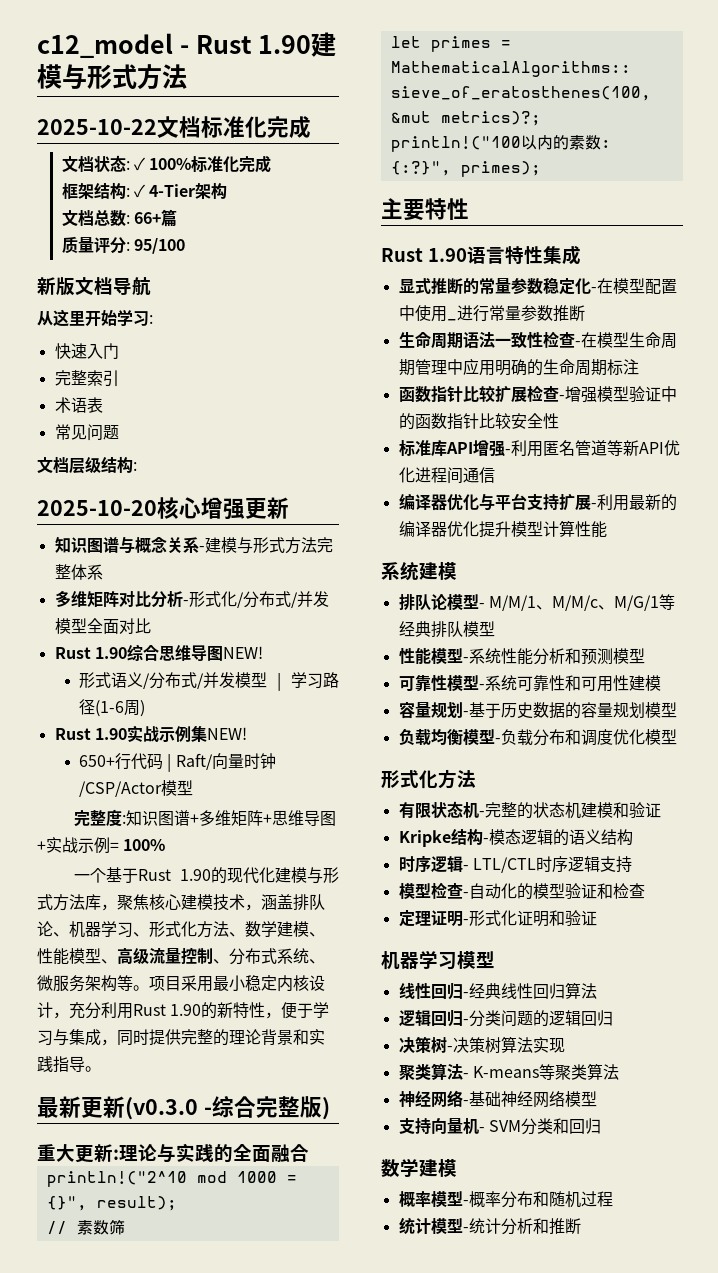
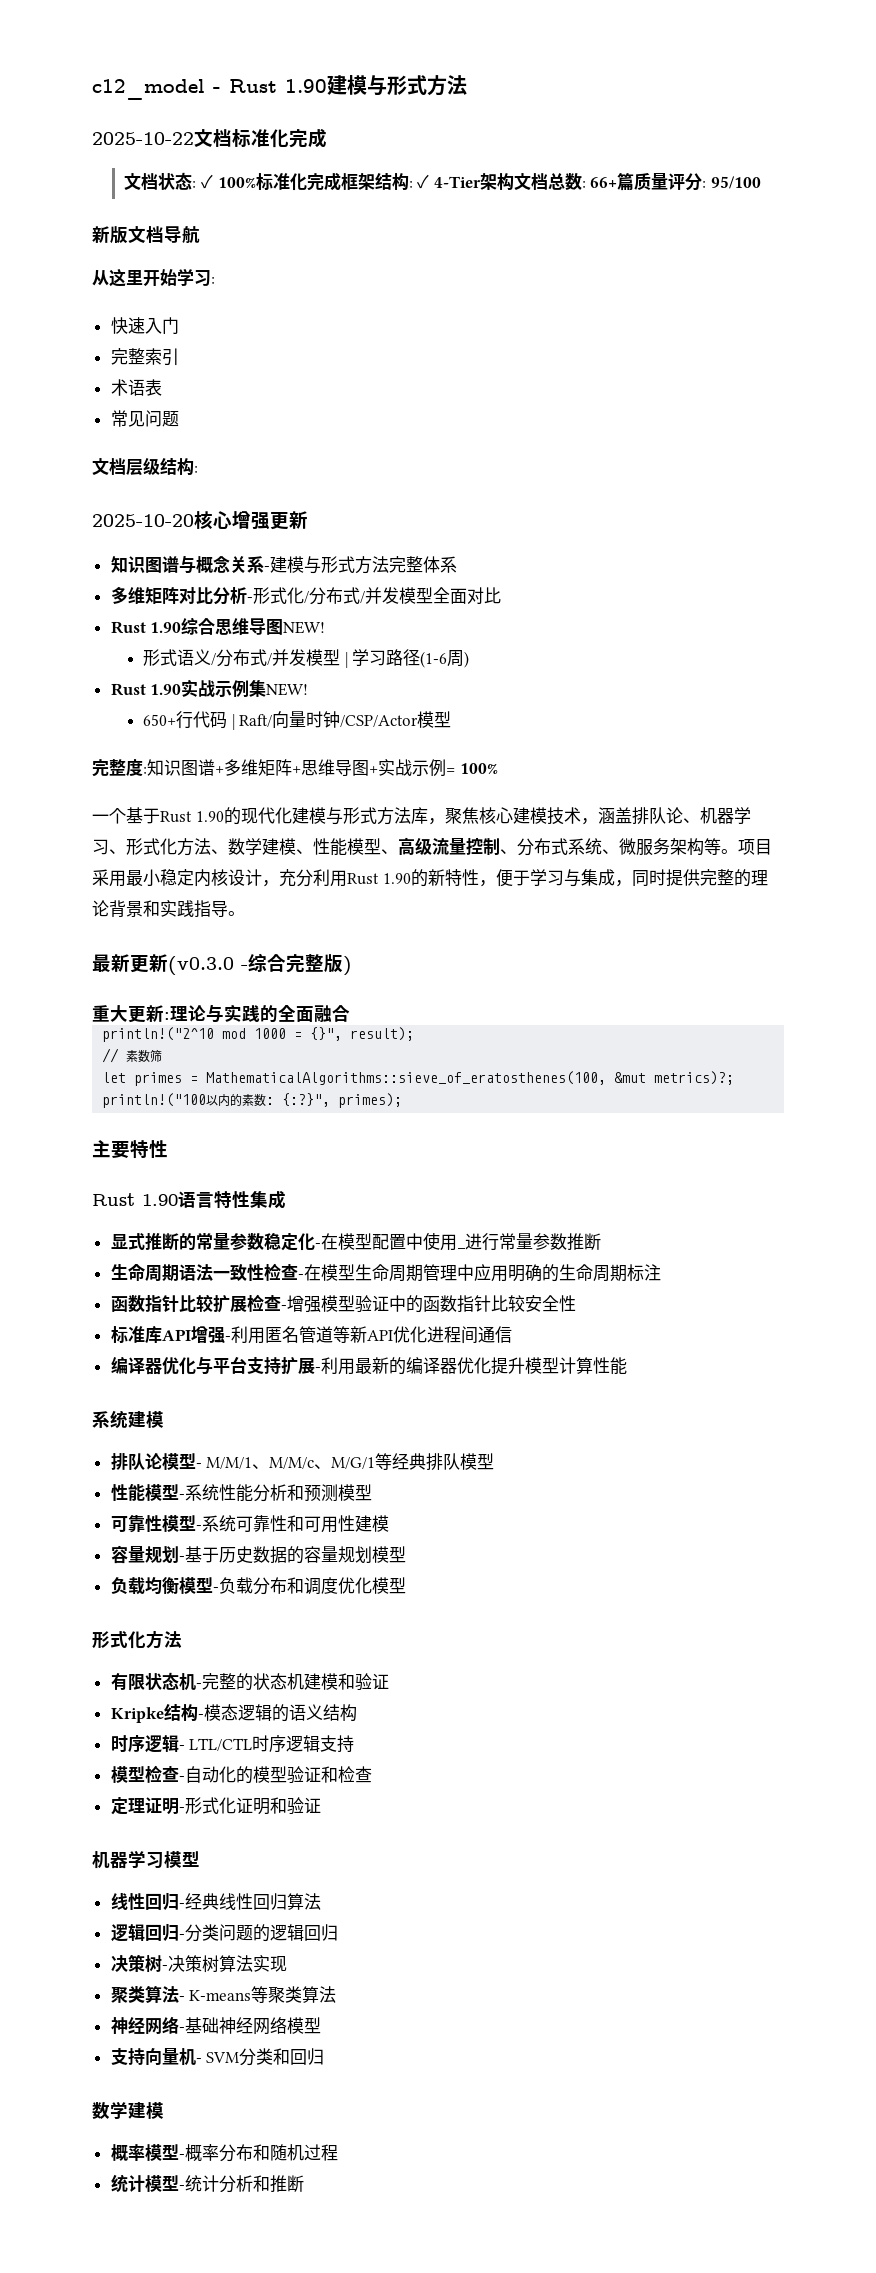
- 文档状态: ✓ 100%标准化完成
- 框架结构: ✓ 4-Tier架构
- 文档总数: 66+篇
- 质量评分: 95/100
+ 文档状态: ✓ 100%标准化完成框架结构: ✓ 4-Tier架构文档总数: 66+篇质量评分: 95/100

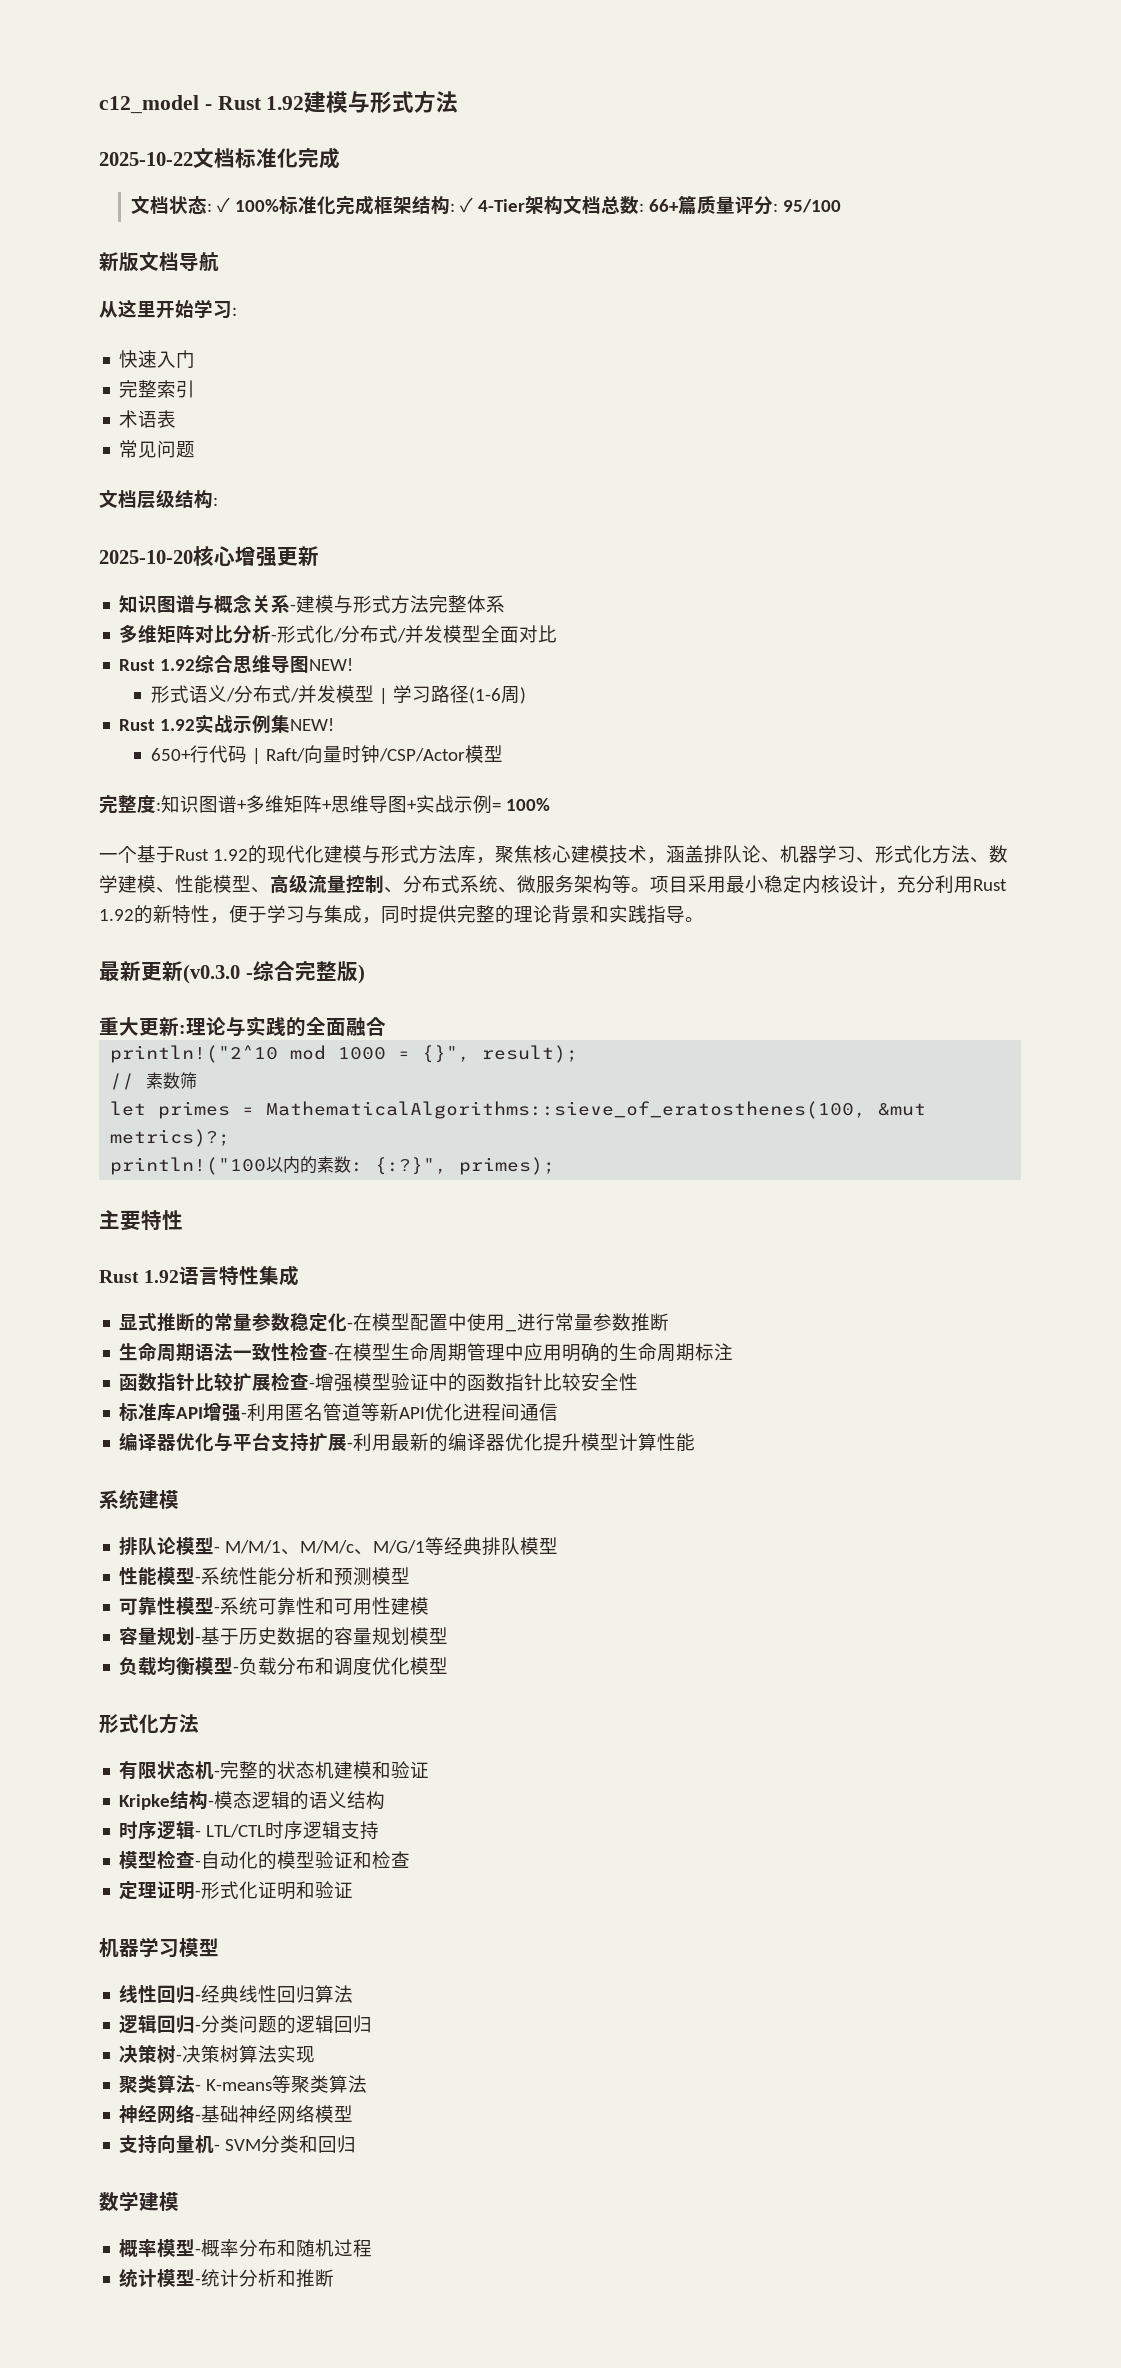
- c12_model - Rust 1.90建模与形式方法
+ c12_model - Rust 1.92建模与形式方法
- Rust 1.90综合思维导图NEW!
+ Rust 1.92综合思维导图NEW!
- Rust 1.90实战示例集NEW!
+ Rust 1.92实战示例集NEW!
- 一个基于Rust 1.90的现代化建模与形式方法库，聚焦核心建模技术，涵盖排队论、机器学习、形式化方法、数学建模、性能模型、高级流量控制、分布式系统、微服务架构等。
+ 一个基于Rust 1.92的现代化建模与形式方法库，聚焦核心建模技术，涵盖排队论、机器学习、形式化方法、数学建模、性能模型、高级流量控制、分布式系统、微服务架构等。
- 项目采用最小稳定内核设计，充分利用Rust 1.90的新特性，便于学习与集成，同时提供完整的理论背景和实践指导。
+ 项目采用最小稳定内核设计，充分利用Rust 1.92的新特性，便于学习与集成，同时提供完整的理论背景和实践指导。
- Rust 1.90语言特性集成
+ Rust 1.92语言特性集成

